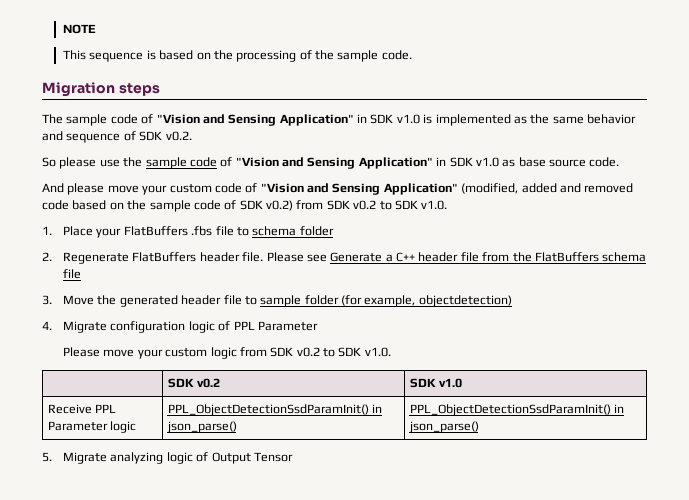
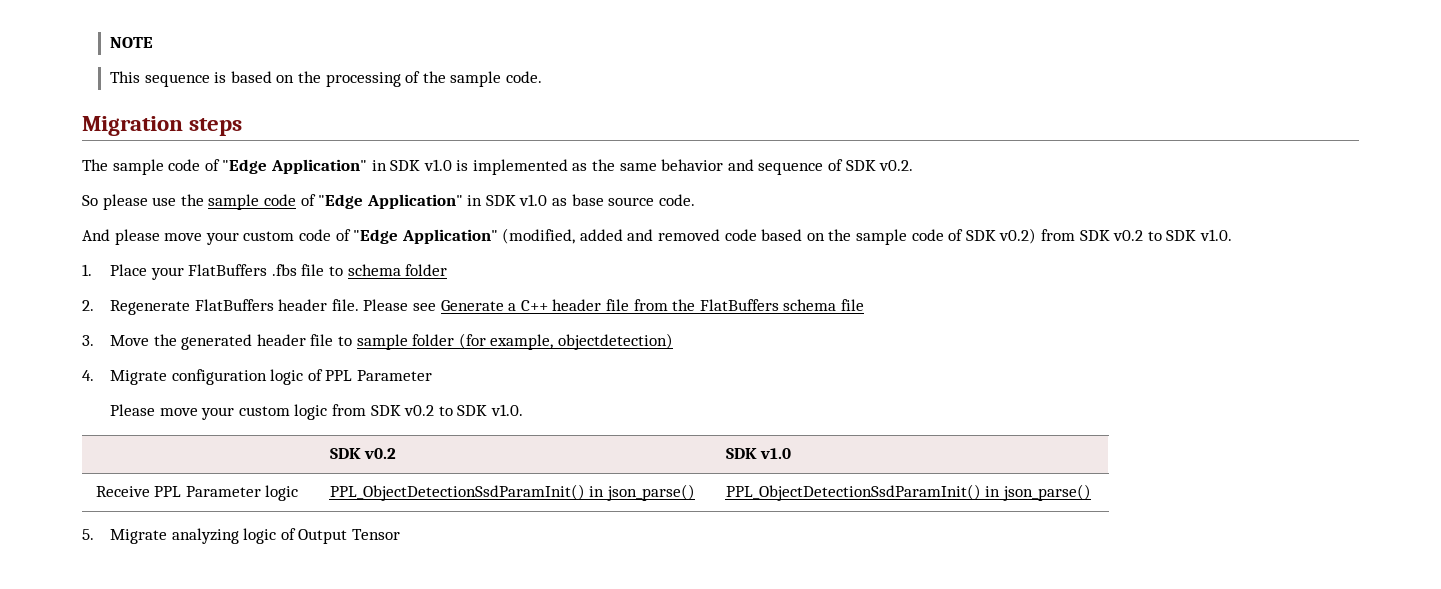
- The sample code of "Vision and Sensing Application" in SDK v1.0 is implemented as the same behavior and sequence of SDK v0.2.
+ The sample code of "Edge Application" in SDK v1.0 is implemented as the same behavior and sequence of SDK v0.2.
- So please use the sample code of "Vision and Sensing Application" in SDK v1.0 as base source code.
+ So please use the sample code of "Edge Application" in SDK v1.0 as base source code.
- And please move your custom code of "Vision and Sensing Application" (modified, added and removed code based on the sample code of SDK v0.2) from SDK v0.2 to SDK v1.0.
+ And please move your custom code of "Edge Application" (modified, added and removed code based on the sample code of SDK v0.2) from SDK v0.2 to SDK v1.0.

